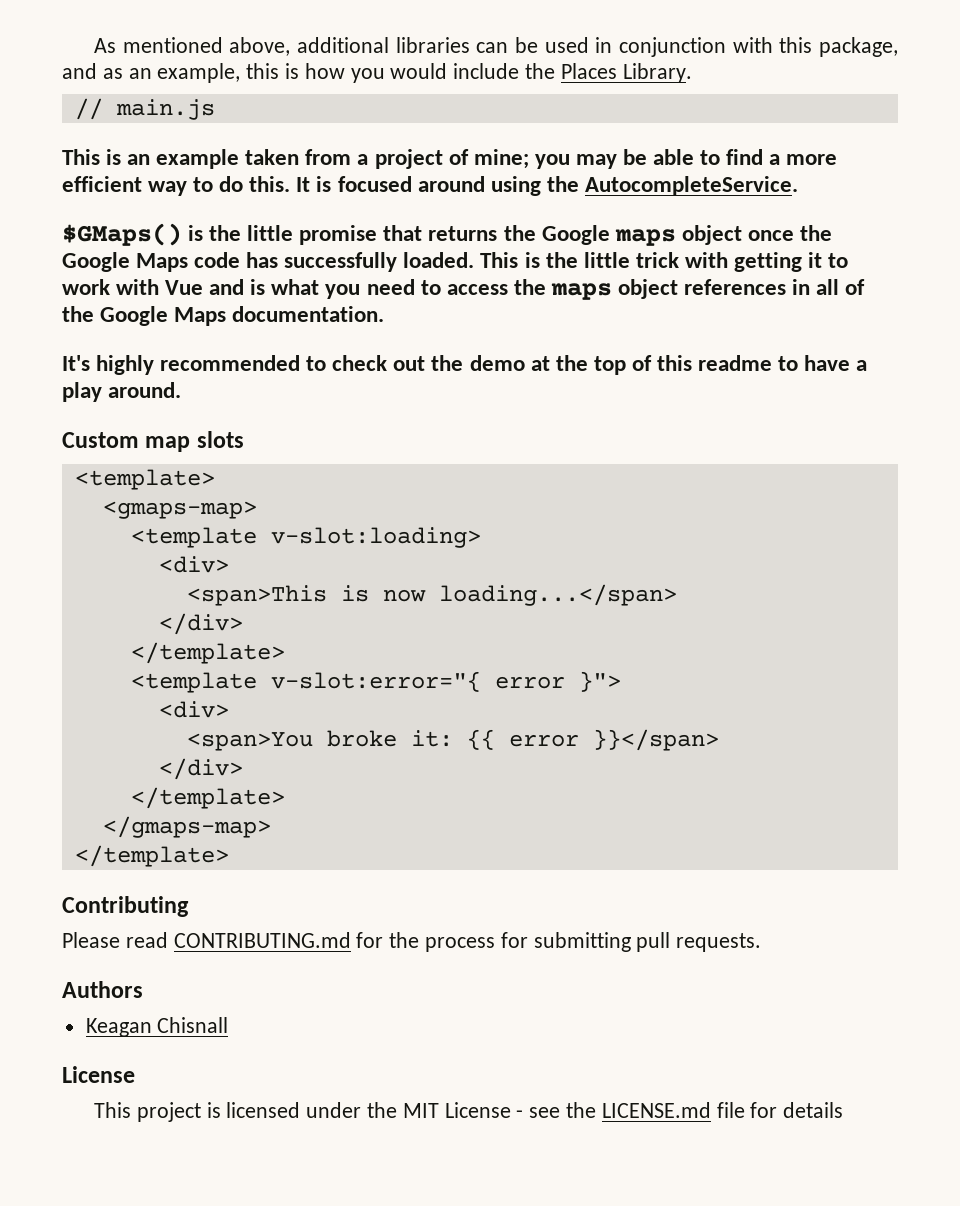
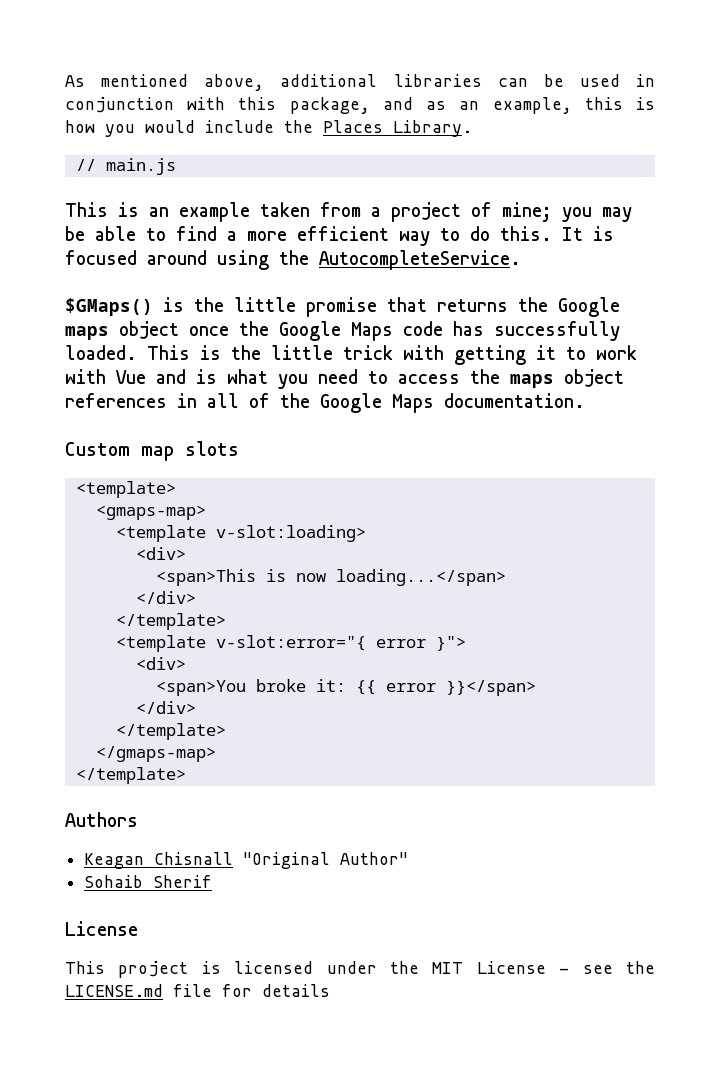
- It's highly recommended to check out the demo at the top of this readme to have a play around.
- Contributing
- Please read CONTRIBUTING.md for the process for submitting pull requests.
- Keagan Chisnall
+ Keagan Chisnall "Original Author"
+ Sohaib Sherif

